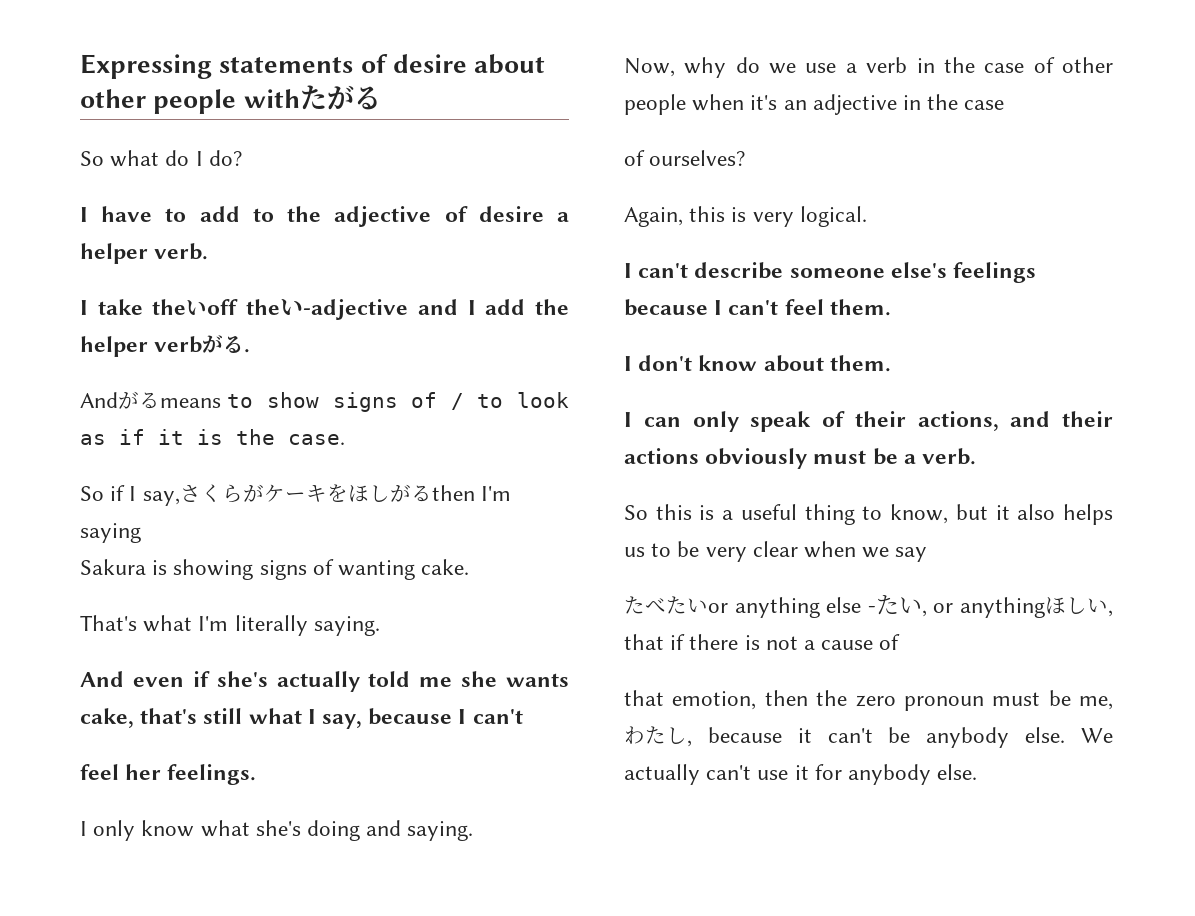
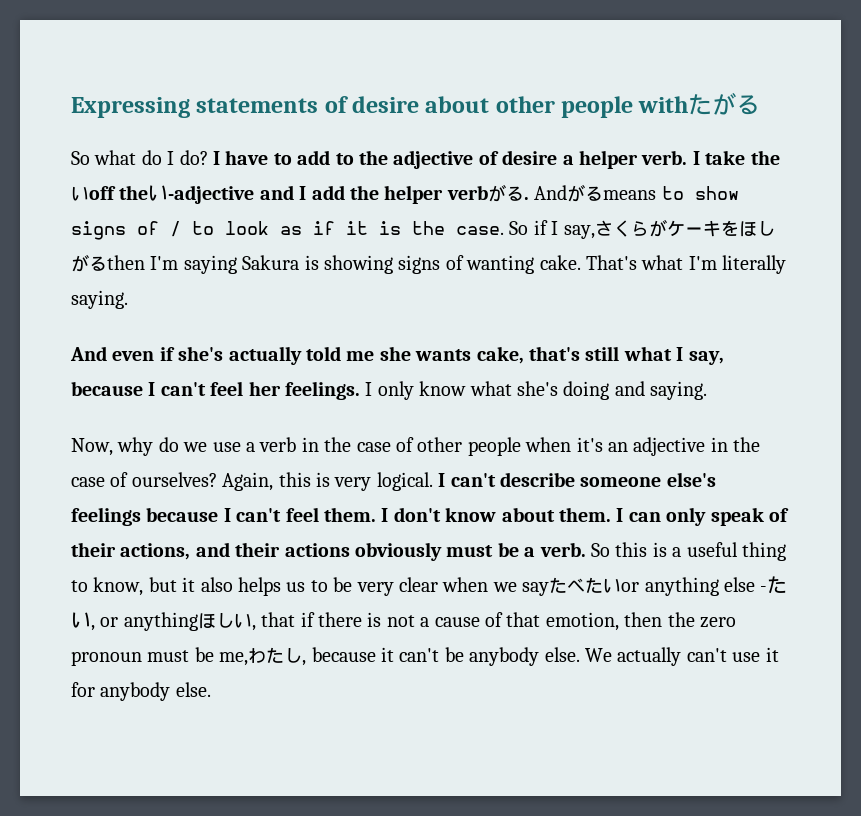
- So what do I do?
- I have to add to the adjective of desire a helper verb.
- I take theいoff theい-adjective and I add the helper verbがる.
- Andがるmeans to show signs of / to look as if it is the case.
- So if I say,さくらがケーキをほしがるthen I'm saying
- Sakura is showing signs of wanting cake.
- That's what I'm literally saying.
+ So what do I do? I have to add to the adjective of desire a helper verb. I take theいoff theい-adjective and I add the helper verbがる. Andがるmeans to show signs of / to look as if it is the case. So if I say,さくらがケーキをほしがるthen I'm saying Sakura is showing signs of wanting cake. That's what I'm literally saying.
- And even if she's actually told me she wants cake, that's still what I say, because I can't
- feel her feelings.
- I only know what she's doing and saying.
+ And even if she's actually told me she wants cake, that's still what I say, because I can't feel her feelings. I only know what she's doing and saying.
- Now, why do we use a verb in the case of other people when it's an adjective in the case
- of ourselves?
- Again, this is very logical.
- I can't describe someone else's feelings because I can't feel them.
- I don't know about them.
- I can only speak of their actions, and their actions obviously must be a verb.
- So this is a useful thing to know, but it also helps us to be very clear when we say
- たべたいor anything else -たい, or anythingほしい, that if there is not a cause of
- that emotion, then the zero pronoun must be me,わたし, because it can't be anybody else.
+ Now, why do we use a verb in the case of other people when it's an adjective in the case of ourselves? Again, this is very logical. I can't describe someone else's feelings because I can't feel them. I don't know about them. I can only speak of their actions, and their actions obviously must be a verb. So this is a useful thing to know, but it also helps us to be very clear when we sayたべたいor anything else -たい, or anythingほしい, that if there is not a cause of that emotion, then the zero pronoun must be me,わたし, because it can't be anybody else.

